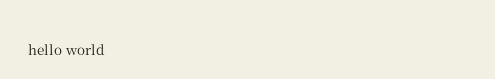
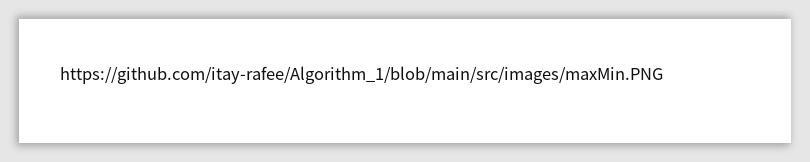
- hello world
+ https://github.com/itay-rafee/Algorithm_1/blob/main/src/images/maxMin.PNG

